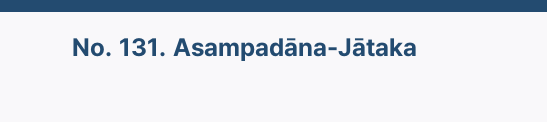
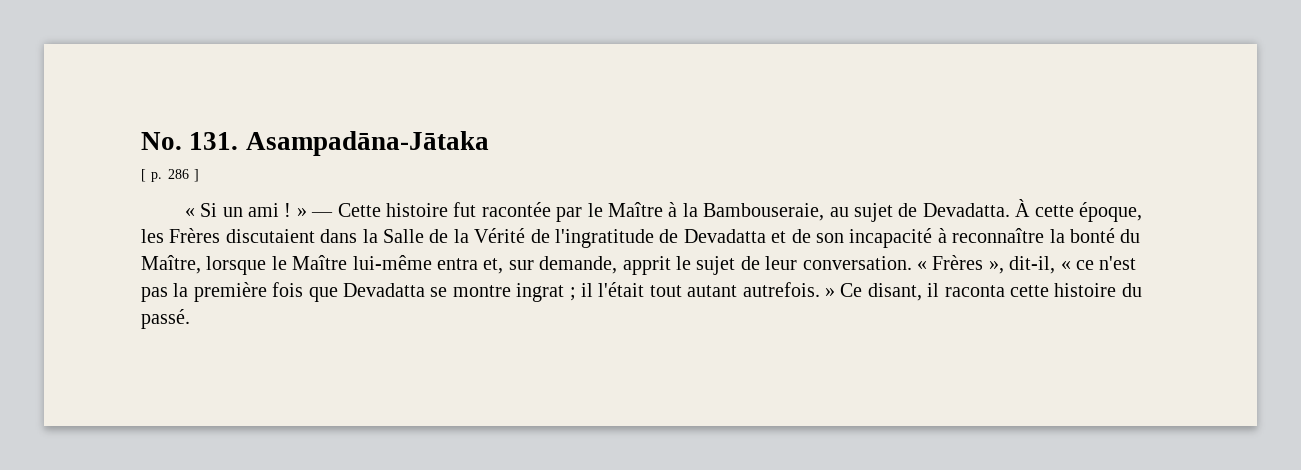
+ [ p. 286 ]
+ « Si un ami ! » — Cette histoire fut racontée par le Maître à la Bambouseraie, au sujet de Devadatta. À cette époque, les Frères discutaient dans la Salle de la Vérité de l'ingratitude de Devadatta et de son incapacité à reconnaître la bonté du Maître, lorsque le Maître lui-même entra et, sur demande, apprit le sujet de leur conversation. « Frères », dit-il, « ce n'est pas la première fois que Devadatta se montre ingrat ; il l'était tout autant autrefois. » Ce disant, il raconta cette histoire du passé.

